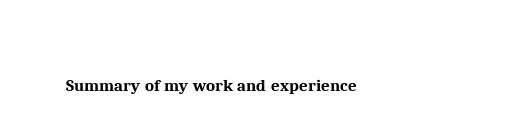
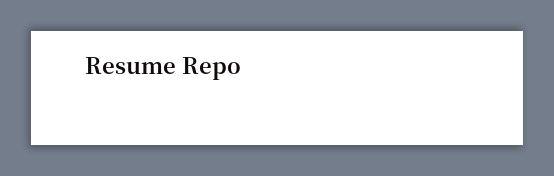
- Summary of my work and experience
+ Resume Repo

